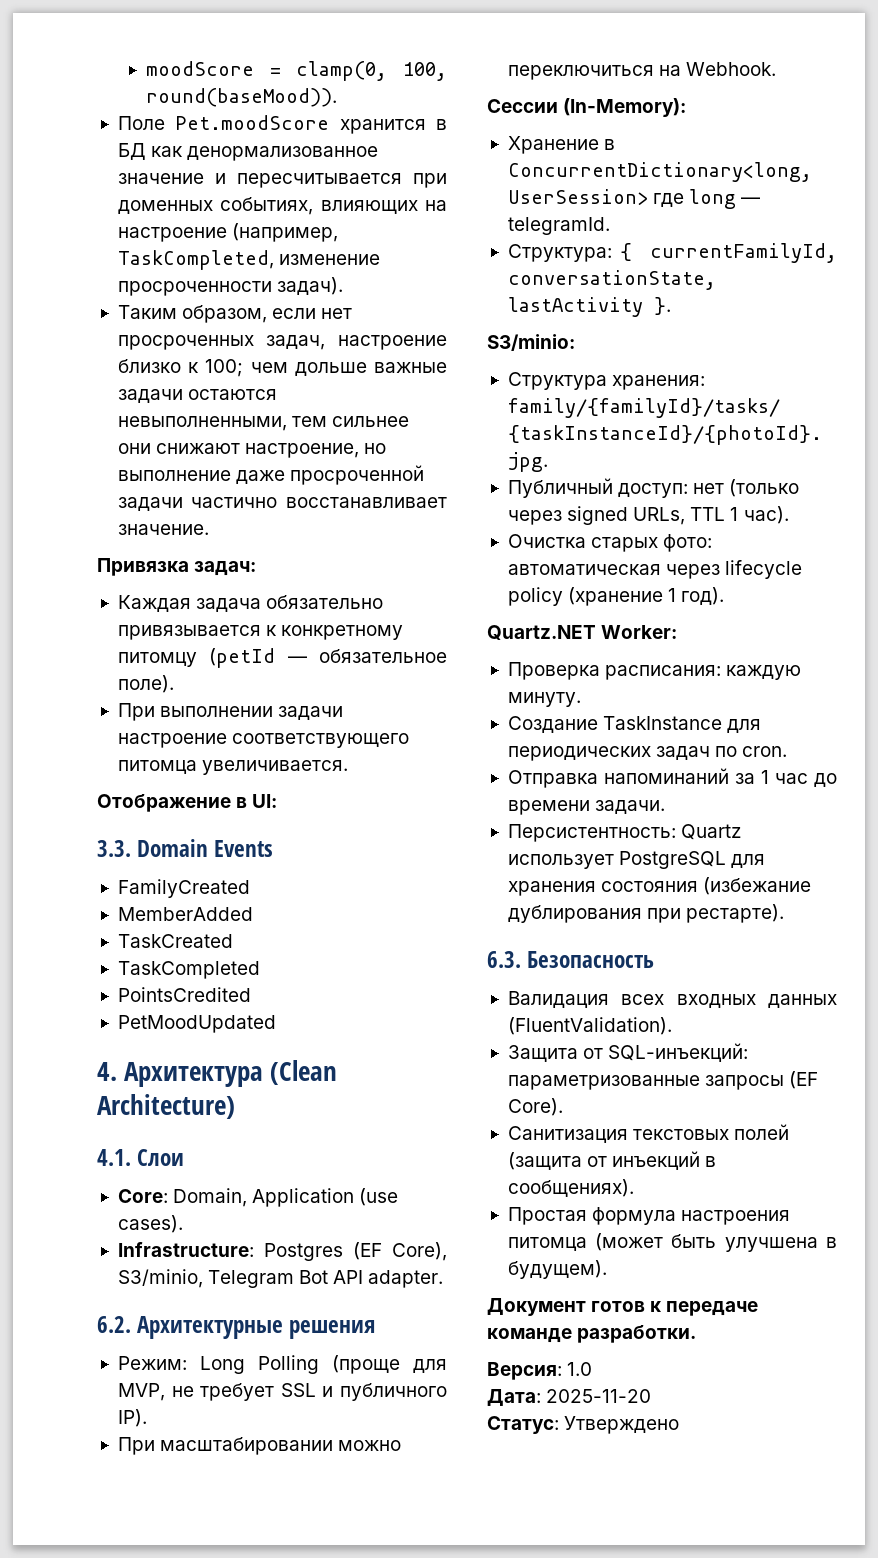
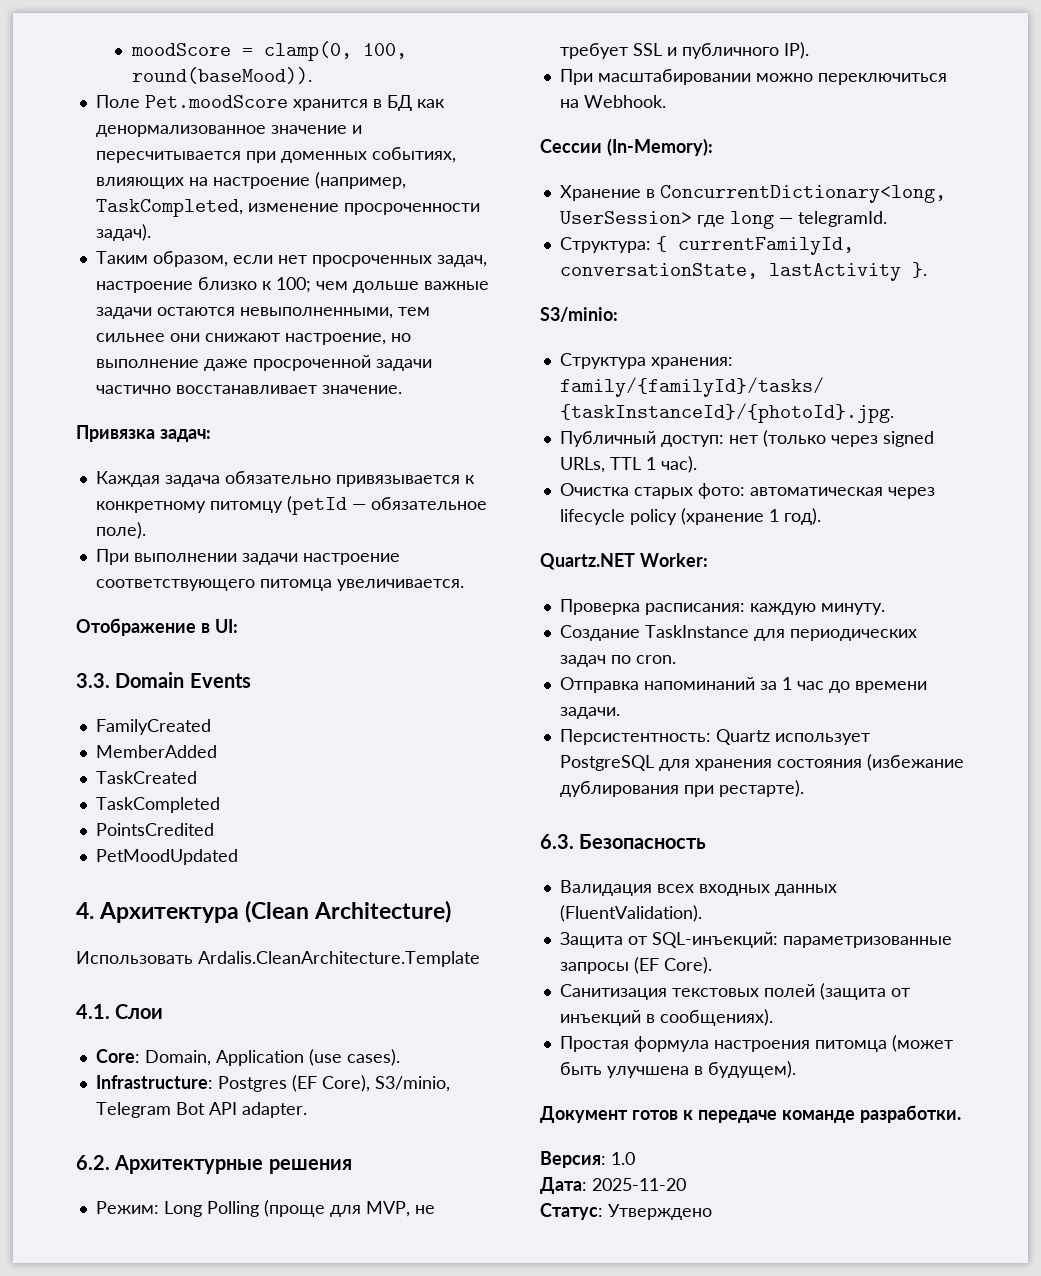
+ Использовать Ardalis.CleanArchitecture.Template

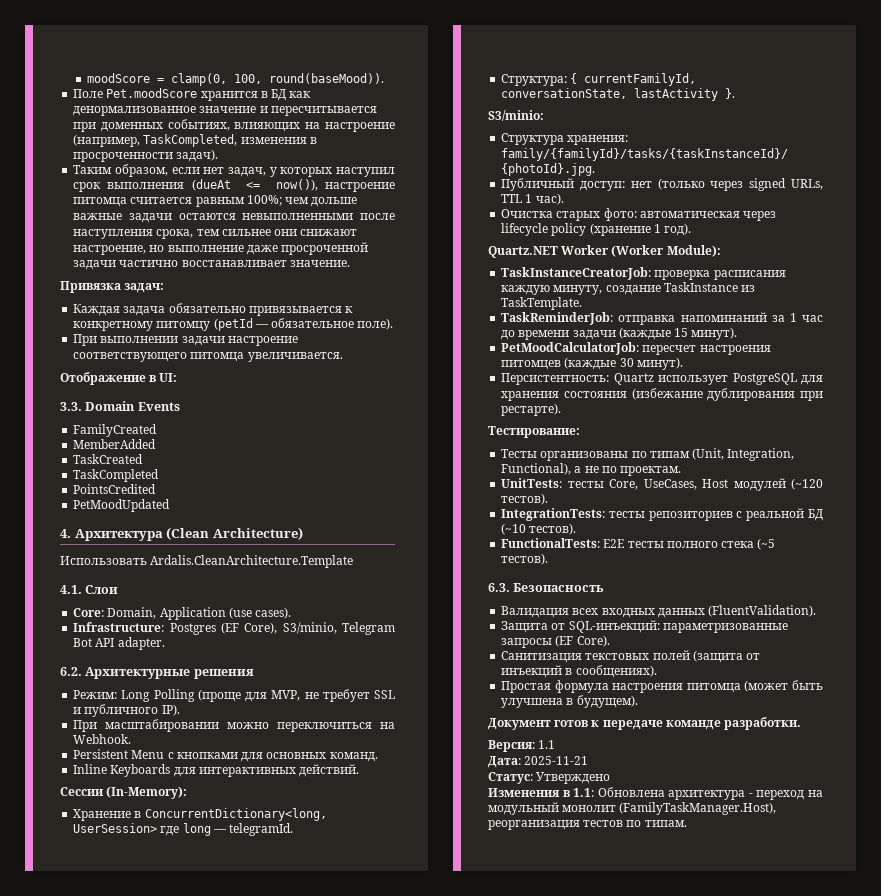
- Поле Pet.moodScore хранится в БД как денормализованное значение и пересчитывается при доменных событиях, влияющих на настроение (например, TaskCompleted, изменение просроченности задач).
+ Поле Pet.moodScore хранится в БД как денормализованное значение и пересчитывается при доменных событиях, влияющих на настроение (например, TaskCompleted, изменения в просроченности задач).
- Таким образом, если нет просроченных задач, настроение близко к 100; чем дольше важные задачи остаются невыполненными, тем сильнее они снижают настроение, но выполнение даже просроченной задачи частично восстанавливает значение.
+ Таким образом, если нет задач, у которых наступил срок выполнения (dueAt <= now()), настроение питомца считается равным 100%; чем дольше важные задачи остаются невыполненными после наступления срока, тем сильнее они снижают настроение, но выполнение даже просроченной задачи частично восстанавливает значение.
+ Persistent Menu с кнопками для основных команд.
+ Inline Keyboards для интерактивных действий.
- Quartz.NET Worker:
- Проверка расписания: каждую минуту.
- Создание TaskInstance для периодических задач по cron.
- Отправка напоминаний за 1 час до времени задачи.
+ Quartz.NET Worker (Worker Module):
+ TaskInstanceCreatorJob: проверка расписания каждую минуту, создание TaskInstance из TaskTemplate.
+ TaskReminderJob: отправка напоминаний за 1 час до времени задачи (каждые 15 минут).
+ PetMoodCalculatorJob: пересчет настроения питомцев (каждые 30 минут).
+ Тестирование:
+ Тесты организованы по типам (Unit, Integration, Functional), а не по проектам.
+ UnitTests: тесты Core, UseCases, Host модулей (~120 тестов).
+ IntegrationTests: тесты репозиториев с реальной БД (~10 тестов).
+ FunctionalTests: E2E тесты полного стека (~5 тестов).
- Версия: 1.0
+ Версия: 1.1
- Дата: 2025-11-20
+ Дата: 2025-11-21
+ Изменения в 1.1: Обновлена архитектура - переход на модульный монолит (FamilyTaskManager.Host), реорганизация тестов по типам.

